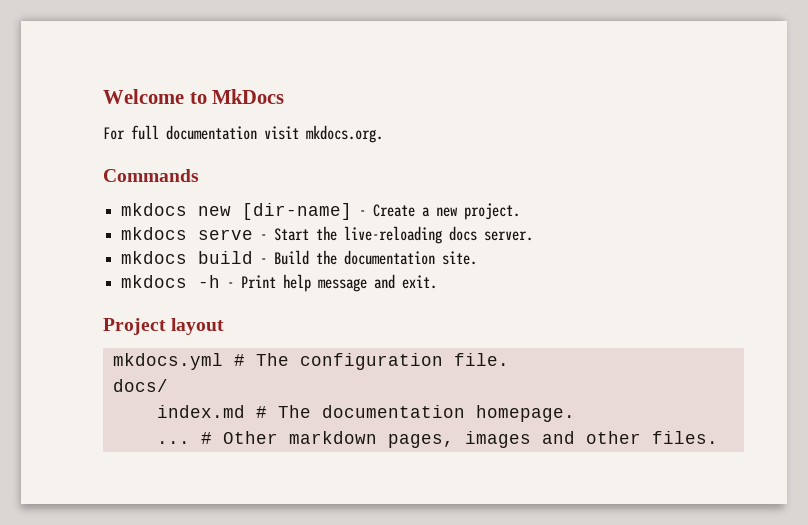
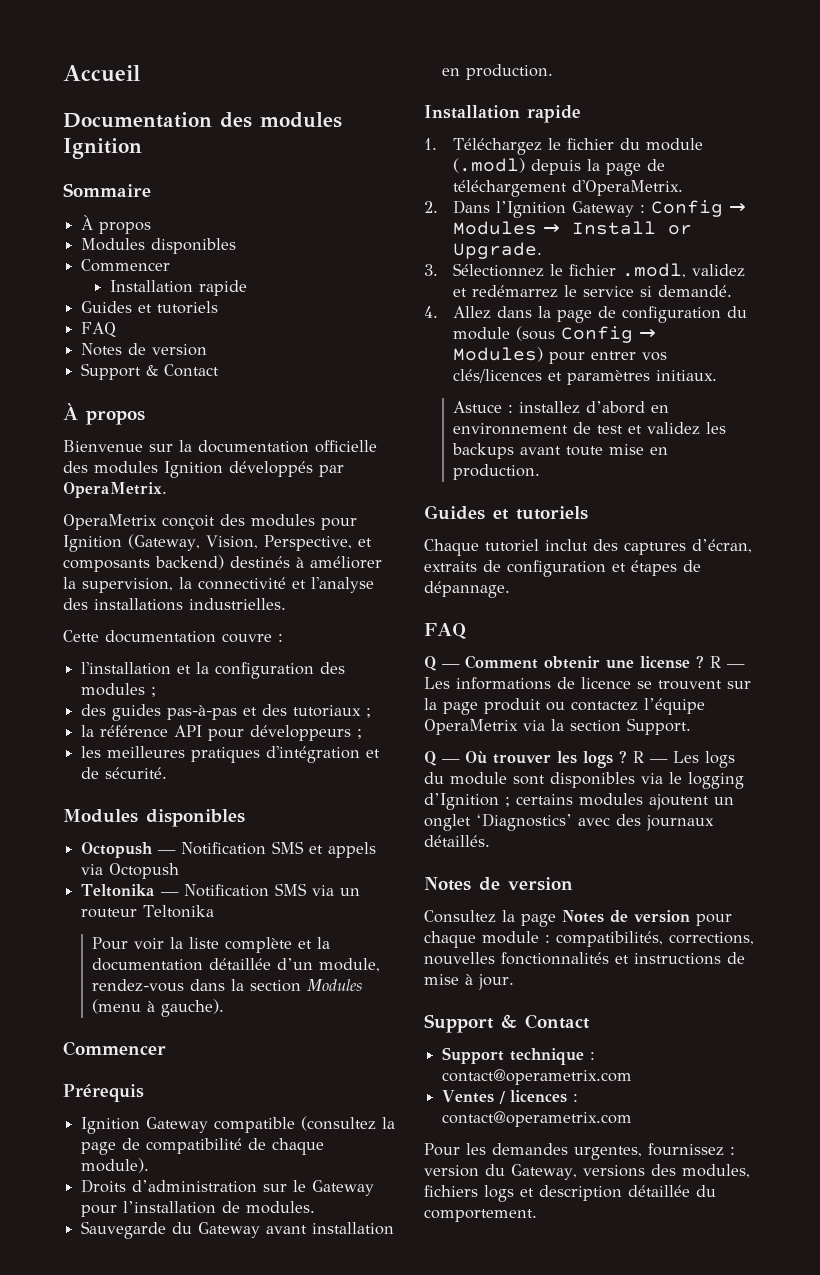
- Welcome to MkDocs
- For full documentation visit mkdocs.org.
- Commands
- mkdocs new [dir-name] - Create a new project.
- mkdocs serve - Start the live-reloading docs server.
- mkdocs build - Build the documentation site.
- mkdocs -h - Print help message and exit.
- Project layout
- mkdocs.yml # The configuration file.
- docs/
- index.md # The documentation homepage.
- ... # Other markdown pages, images and other files.
+ Accueil
+ Documentation des modules Ignition
+ Sommaire
+ À propos
+ Modules disponibles
+ Commencer
+ Installation rapide
+ Guides et tutoriels
+ FAQ
+ Notes de version
+ Support & Contact
+ À propos
+ Bienvenue sur la documentation officielle des modules Ignition développés par OperaMetrix.
+ OperaMetrix conçoit des modules pour Ignition (Gateway, Vision, Perspective, et composants backend) destinés à améliorer la supervision, la connectivité et l'analyse des installations industrielles.
+ Cette documentation couvre :
+ l'installation et la configuration des modules ;
+ des guides pas-à-pas et des tutoriaux ;
+ la référence API pour développeurs ;
+ les meilleures pratiques d'intégration et de sécurité.
+ Modules disponibles
+ Octopush — Notification SMS et appels via Octopush
+ Teltonika — Notification SMS via un routeur Teltonika
+ Pour voir la liste complète et la documentation détaillée d’un module, rendez-vous dans la section Modules (menu à gauche).
+ Commencer
+ Prérequis
+ Ignition Gateway compatible (consultez la page de compatibilité de chaque module).
+ Droits d’administration sur le Gateway pour l’installation de modules.
+ Sauvegarde du Gateway avant installation en production.
+ Installation rapide
+ 1. Téléchargez le fichier du module (.modl) depuis la page de téléchargement d'OperaMetrix.
+ 2. Dans l’Ignition Gateway : Config → Modules → Install or Upgrade.
+ 3. Sélectionnez le fichier .modl, validez et redémarrez le service si demandé.
+ 4. Allez dans la page de configuration du module (sous Config → Modules) pour entrer vos clés/licences et paramètres initiaux.
+ Astuce : installez d’abord en environnement de test et validez les backups avant toute mise en production.
+ Guides et tutoriels
+ Chaque tutoriel inclut des captures d’écran, extraits de configuration et étapes de dépannage.
+ FAQ
+ Q — Comment obtenir une license ? R — Les informations de licence se trouvent sur la page produit ou contactez l’équipe OperaMetrix via la section Support.
+ Q — Où trouver les logs ? R — Les logs du module sont disponibles via le logging d’Ignition ; certains modules ajoutent un onglet ‘Diagnostics’ avec des journaux détaillés.
+ Notes de version
+ Consultez la page Notes de version pour chaque module : compatibilités, corrections, nouvelles fonctionnalités et instructions de mise à jour.
+ Support & Contact
+ Support technique : contact@operametrix.com
+ Ventes / licences : contact@operametrix.com
+ Pour les demandes urgentes, fournissez : version du Gateway, versions des modules, fichiers logs et description détaillée du comportement.

